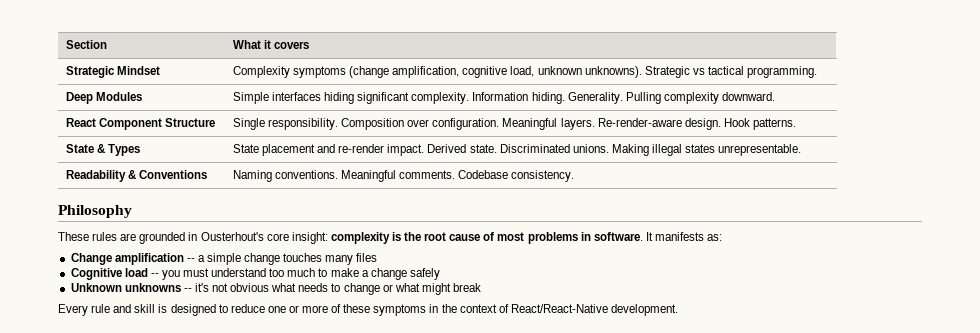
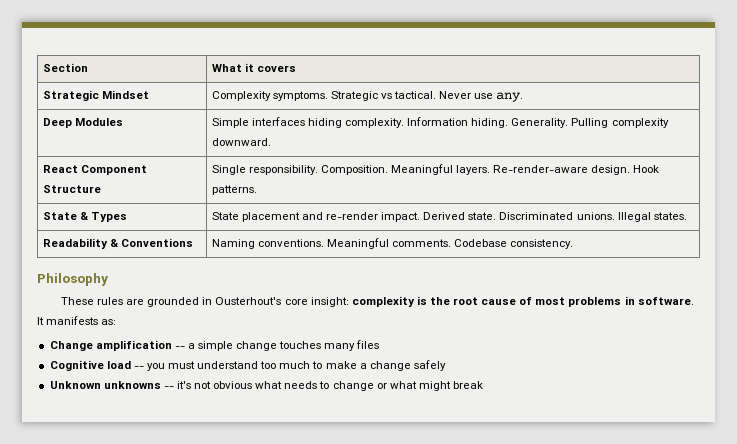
- Strategic Mindset | Complexity symptoms (change amplification, cognitive load, unknown unknowns). Strategic vs tactical programming.
+ Strategic Mindset | Complexity symptoms. Strategic vs tactical. Never use any.
- Deep Modules | Simple interfaces hiding significant complexity. Information hiding. Generality. Pulling complexity downward.
+ Deep Modules | Simple interfaces hiding complexity. Information hiding. Generality. Pulling complexity downward.
- React Component Structure | Single responsibility. Composition over configuration. Meaningful layers. Re-render-aware design. Hook patterns.
+ React Component Structure | Single responsibility. Composition. Meaningful layers. Re-render-aware design. Hook patterns.
- State & Types | State placement and re-render impact. Derived state. Discriminated unions. Making illegal states unrepresentable.
+ State & Types | State placement and re-render impact. Derived state. Discriminated unions. Illegal states.
- Every rule and skill is designed to reduce one or more of these symptoms in the context of React/React-Native development.

